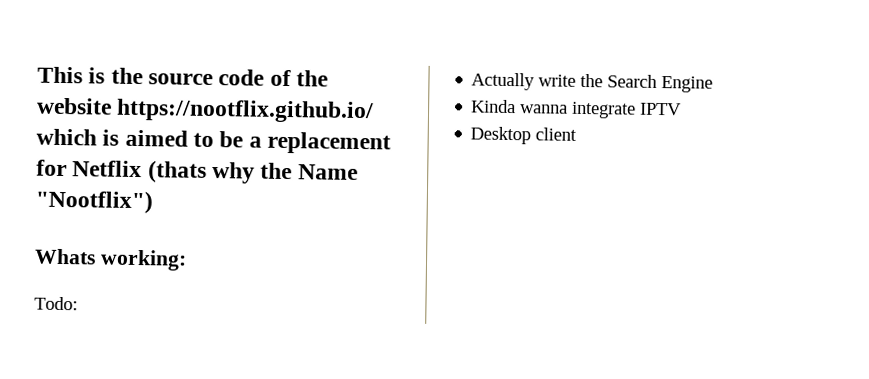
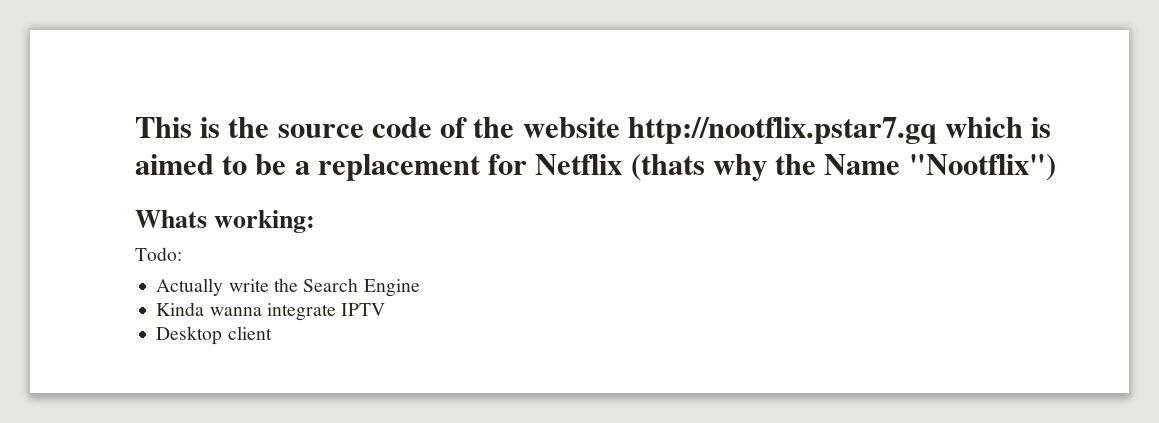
- This is the source code of the website https://nootflix.github.io/ which is aimed to be a replacement for Netflix (thats why the Name "Nootflix")
+ This is the source code of the website http://nootflix.pstar7.gq which is aimed to be a replacement for Netflix (thats why the Name "Nootflix")

